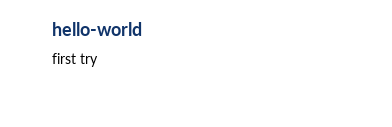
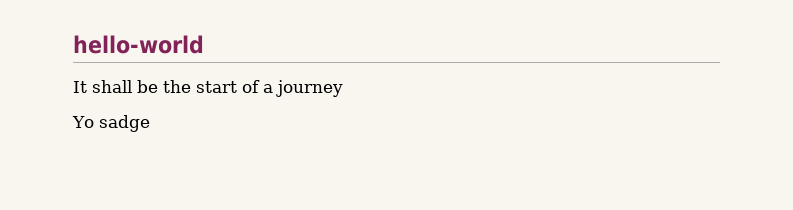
- first try
+ It shall be the start of a journey
+ Yo sadge

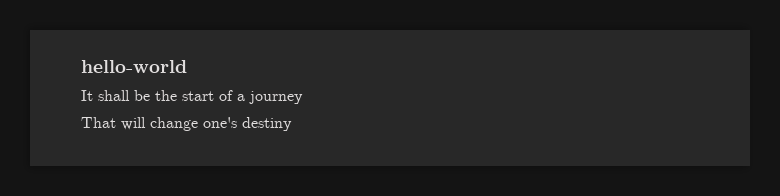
- Yo sadge
+ That will change one's destiny

